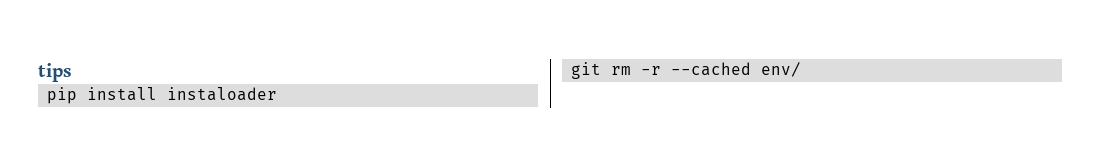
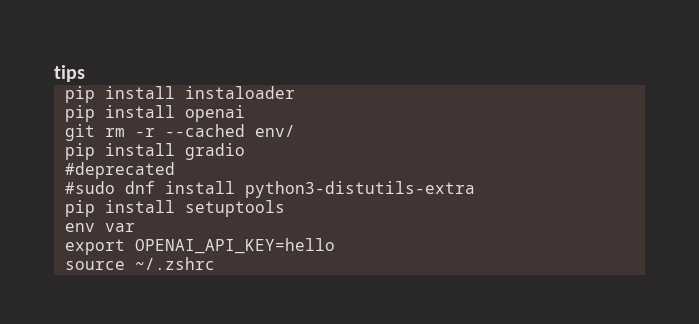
+ pip install openai
+ pip install gradio
+ #deprecated
+ #sudo dnf install python3-distutils-extra
+ pip install setuptools
+ env var
+ export OPENAI_API_KEY=hello
+ source ~/.zshrc

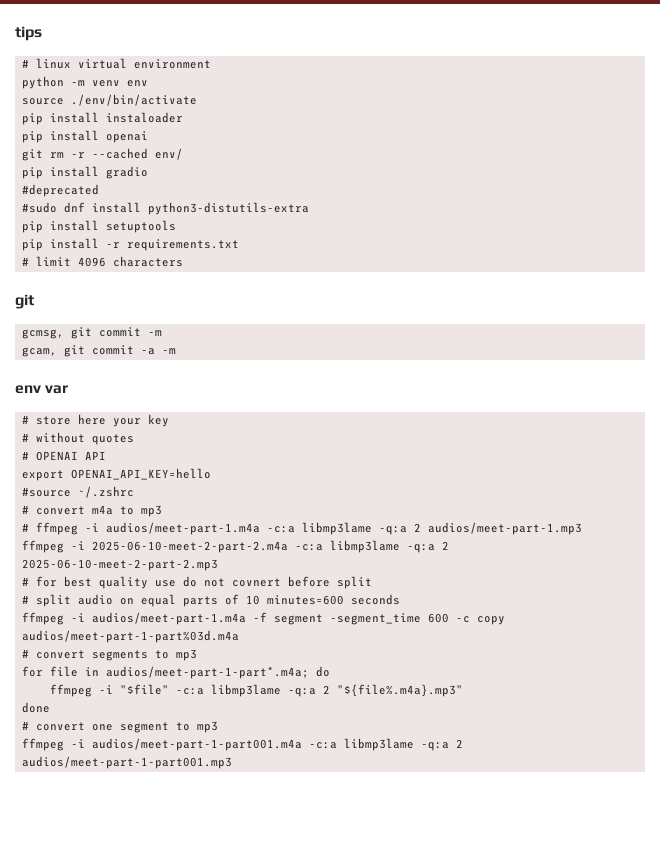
+ # linux virtual environment
+ python -m venv env
+ source ./env/bin/activate
+ pip install -r requirements.txt
+ # limit 4096 characters
+ git
+ gcmsg, git commit -m
+ gcam, git commit -a -m
  env var
+ # store here your key
+ # without quotes
+ # OPENAI API
- source ~/.zshrc
+ #source ~/.zshrc
+ # convert m4a to mp3
+ # ffmpeg -i audios/meet-part-1.m4a -c:a libmp3lame -q:a 2 audios/meet-part-1.mp3
+ ffmpeg -i 2025-06-10-meet-2-part-2.m4a -c:a libmp3lame -q:a 2 2025-06-10-meet-2-part-2.mp3
+ # for best quality use do not covnert before split
+ # split audio on equal parts of 10 minutes=600 seconds
+ ffmpeg -i audios/meet-part-1.m4a -f segment -segment_time 600 -c copy audios/meet-part-1-part%03d.m4a
+ # convert segments to mp3
+ for file in audios/meet-part-1-part*.m4a; do
+ ffmpeg -i "$file" -c:a libmp3lame -q:a 2 "${file%.m4a}.mp3"
+ done
+ # convert one segment to mp3
+ ffmpeg -i audios/meet-part-1-part001.m4a -c:a libmp3lame -q:a 2 audios/meet-part-1-part001.mp3

